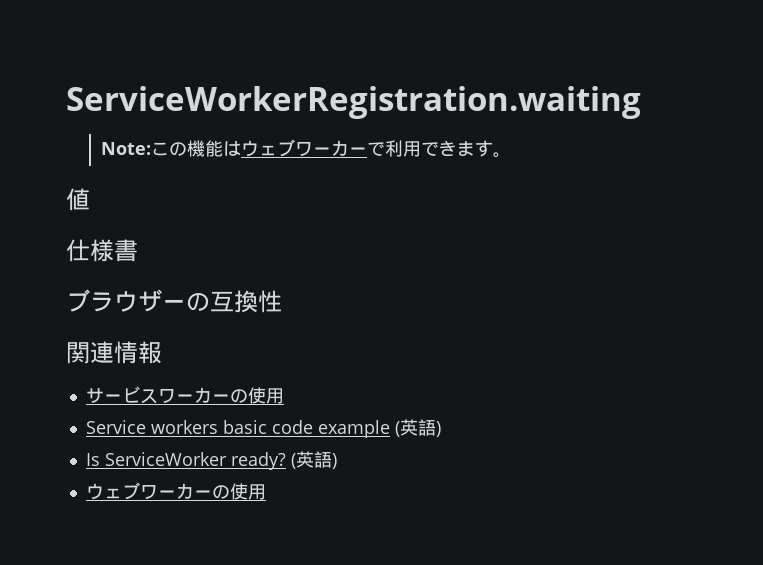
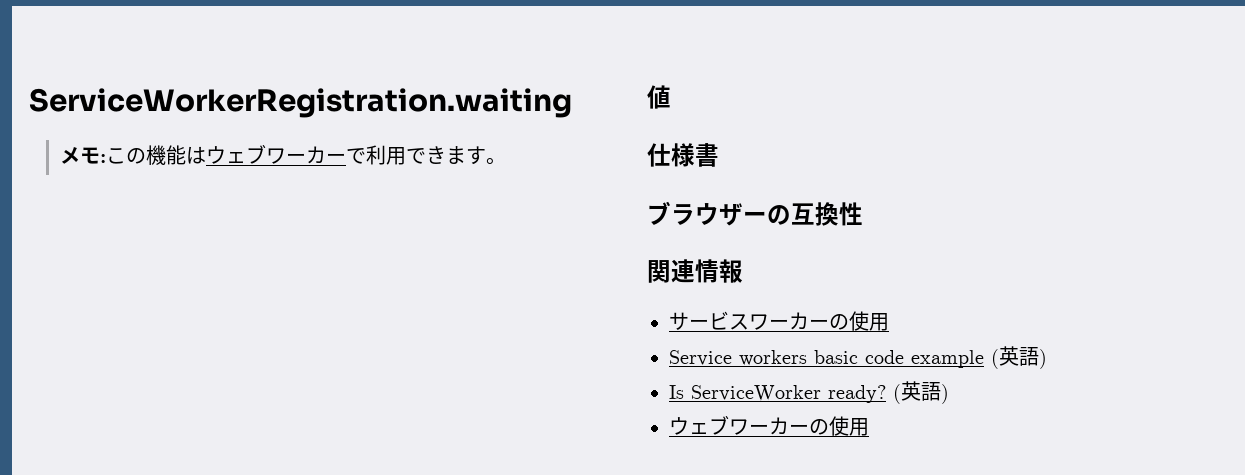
- Note:この機能はウェブワーカーで利用できます。
+ メモ:この機能はウェブワーカーで利用できます。

